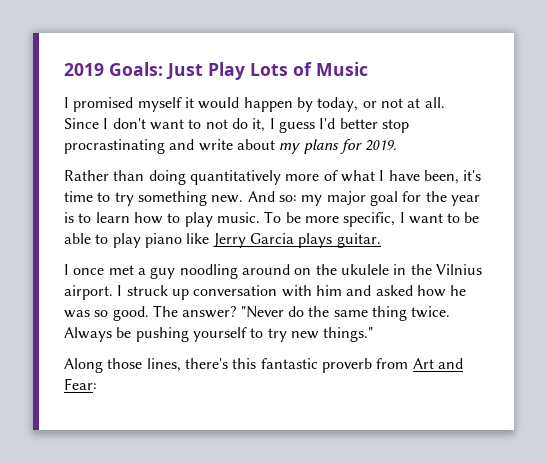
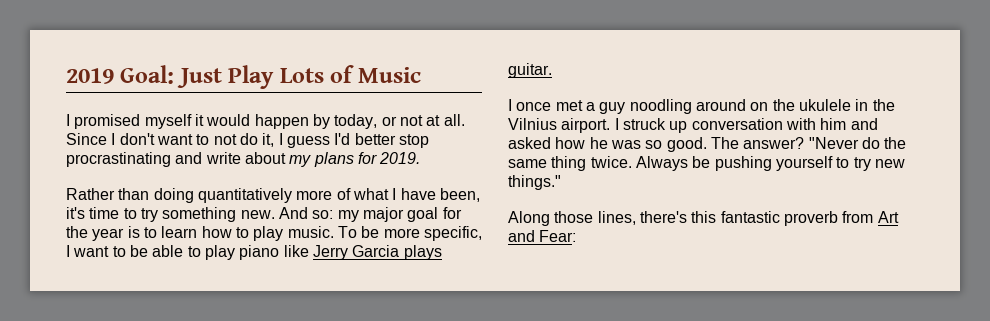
- 2019 Goals: Just Play Lots of Music
+ 2019 Goal: Just Play Lots of Music

